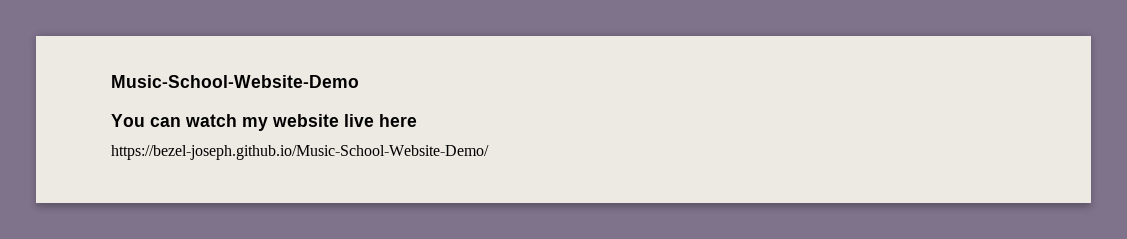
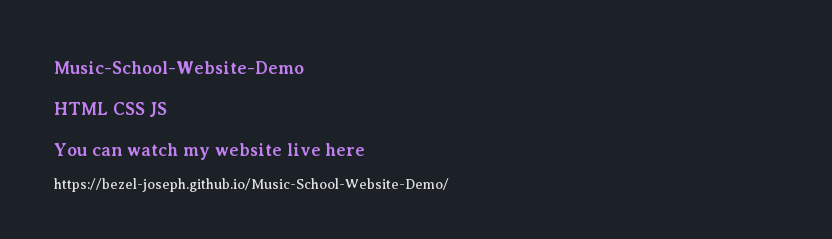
+ HTML CSS JS

